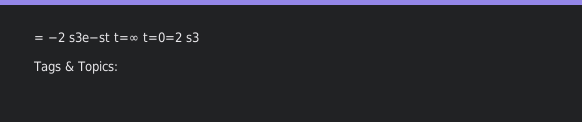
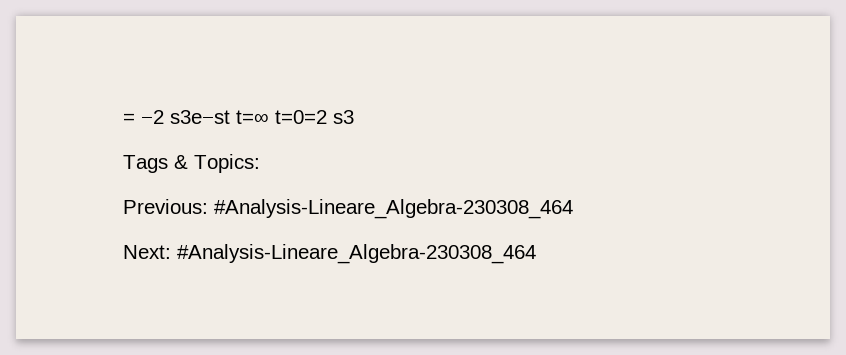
+ Previous: #Analysis-Lineare_Algebra-230308_464
+ Next: #Analysis-Lineare_Algebra-230308_464

